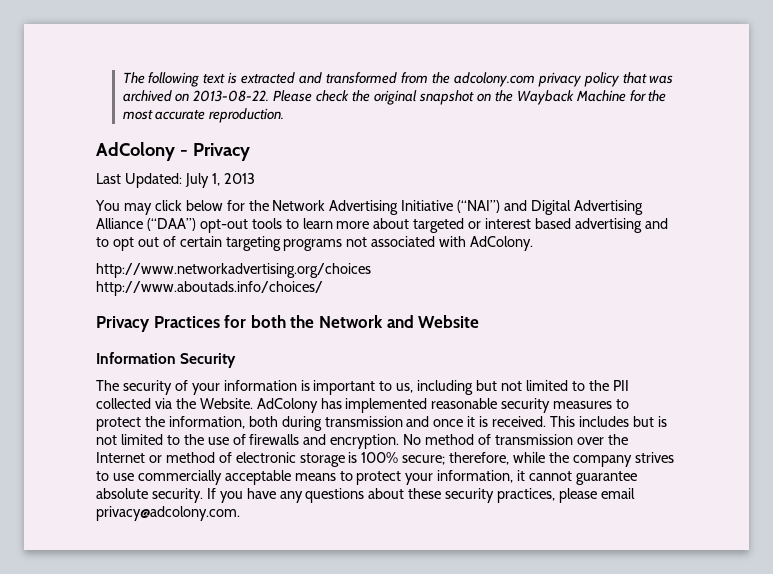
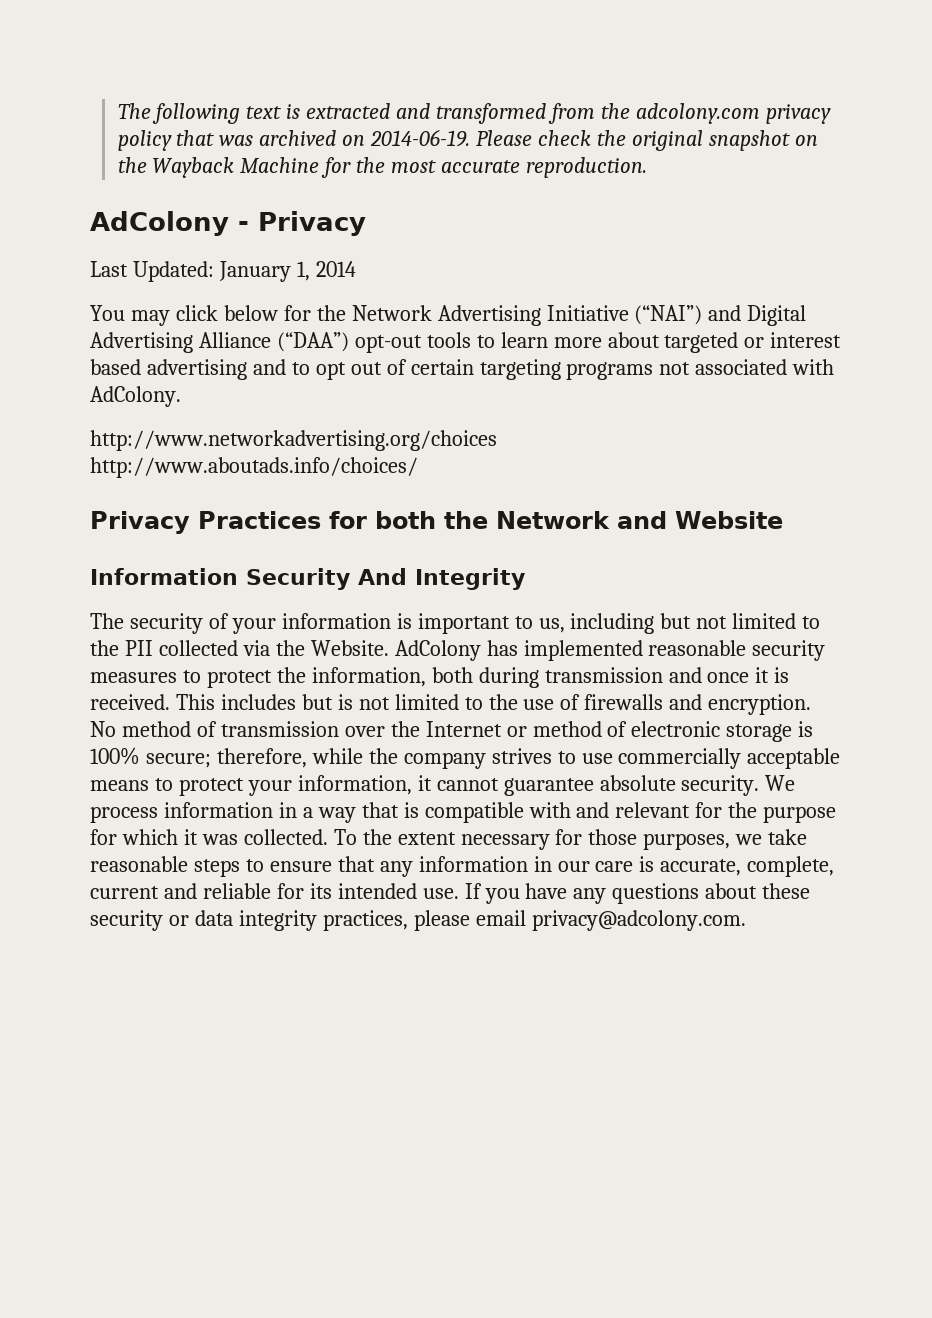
- The following text is extracted and transformed from the adcolony.com privacy policy that was archived on 2013-08-22.
+ The following text is extracted and transformed from the adcolony.com privacy policy that was archived on 2014-06-19.
- Last Updated: July 1, 2013
+ Last Updated: January 1, 2014
- Information Security
+ Information Security And Integrity
+ We process information in a way that is compatible with and relevant for the purpose for which it was collected. To the extent necessary for those purposes, we take reasonable steps to ensure that any information in our care is accurate, complete, current and reliable for its intended use.
- If you have any questions about these security practices, please email privacy@adcolony.com.
+ If you have any questions about these security or data integrity practices, please email privacy@adcolony.com.

